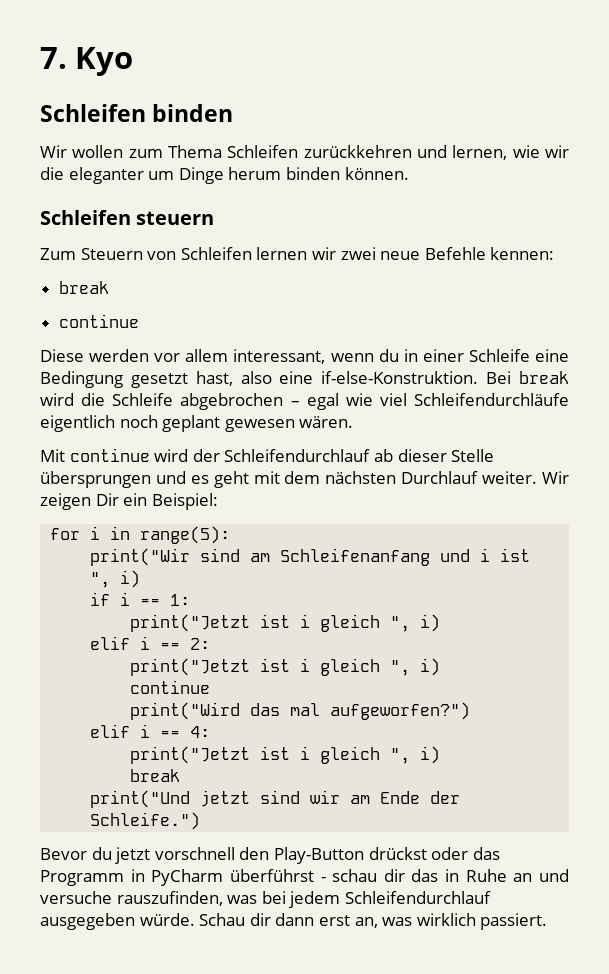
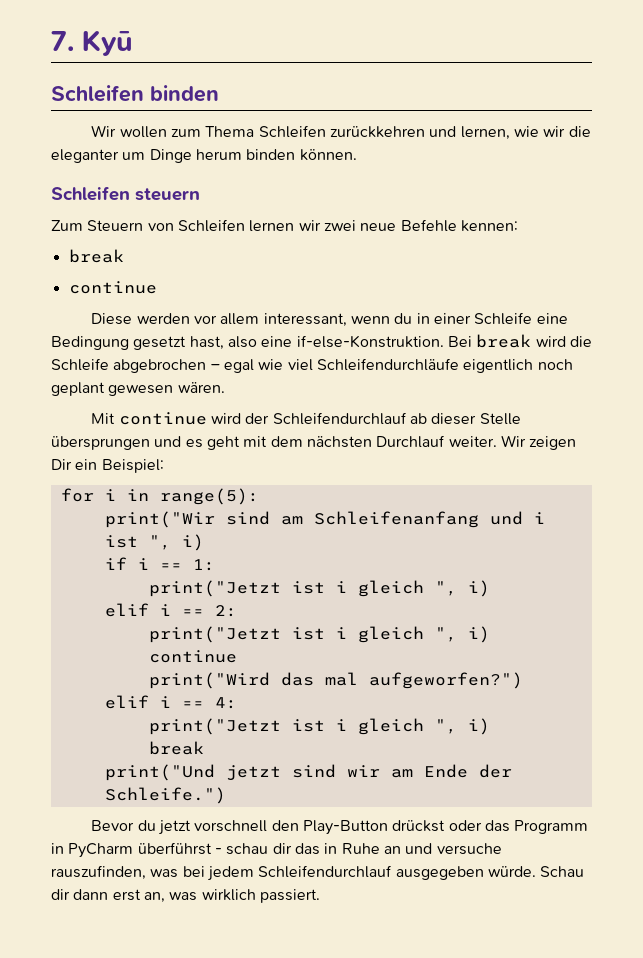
- 7. Kyo
+ 7. Kyū

